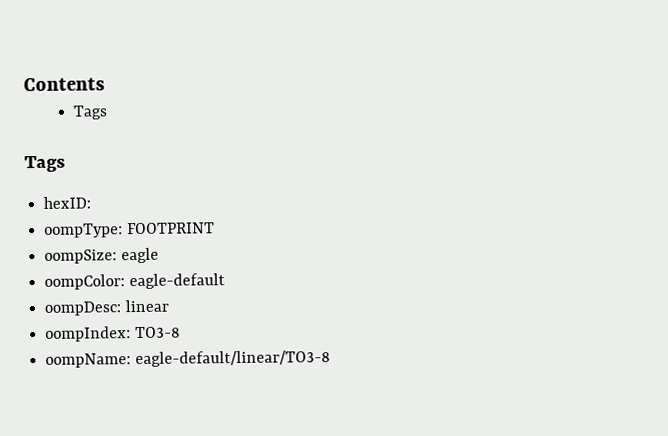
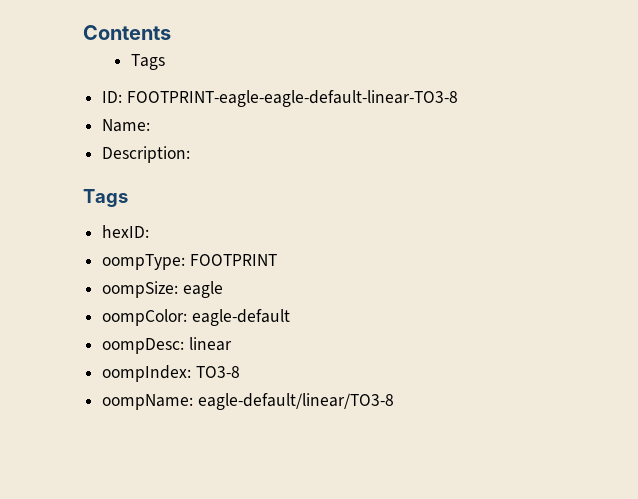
+ ID: FOOTPRINT-eagle-eagle-default-linear-TO3-8
+ Name:
+ Description:

